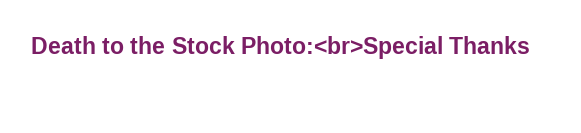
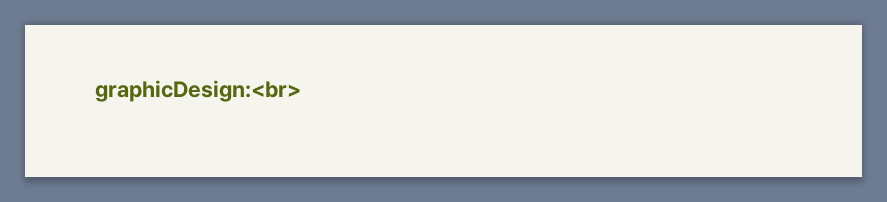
- Death to the Stock Photo:<br>Special Thanks
+ graphicDesign:<br>

